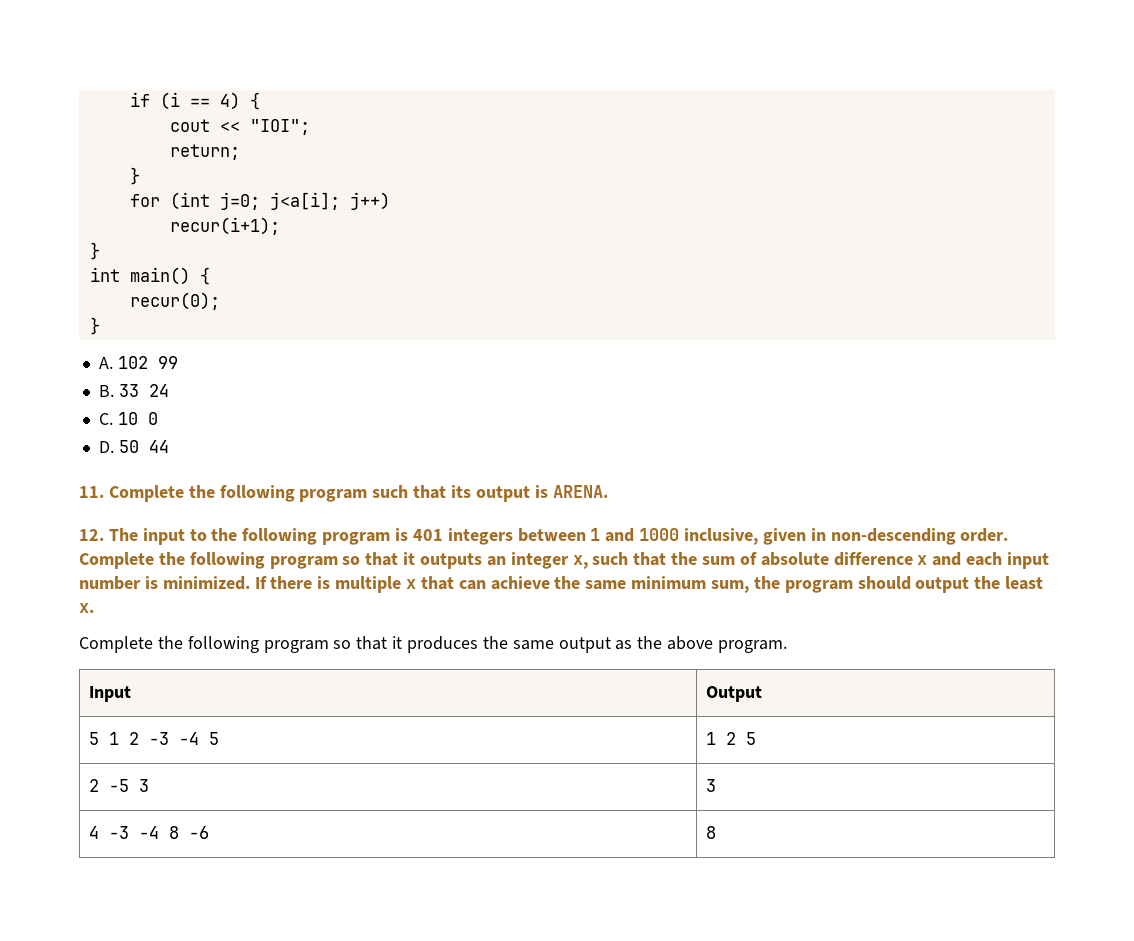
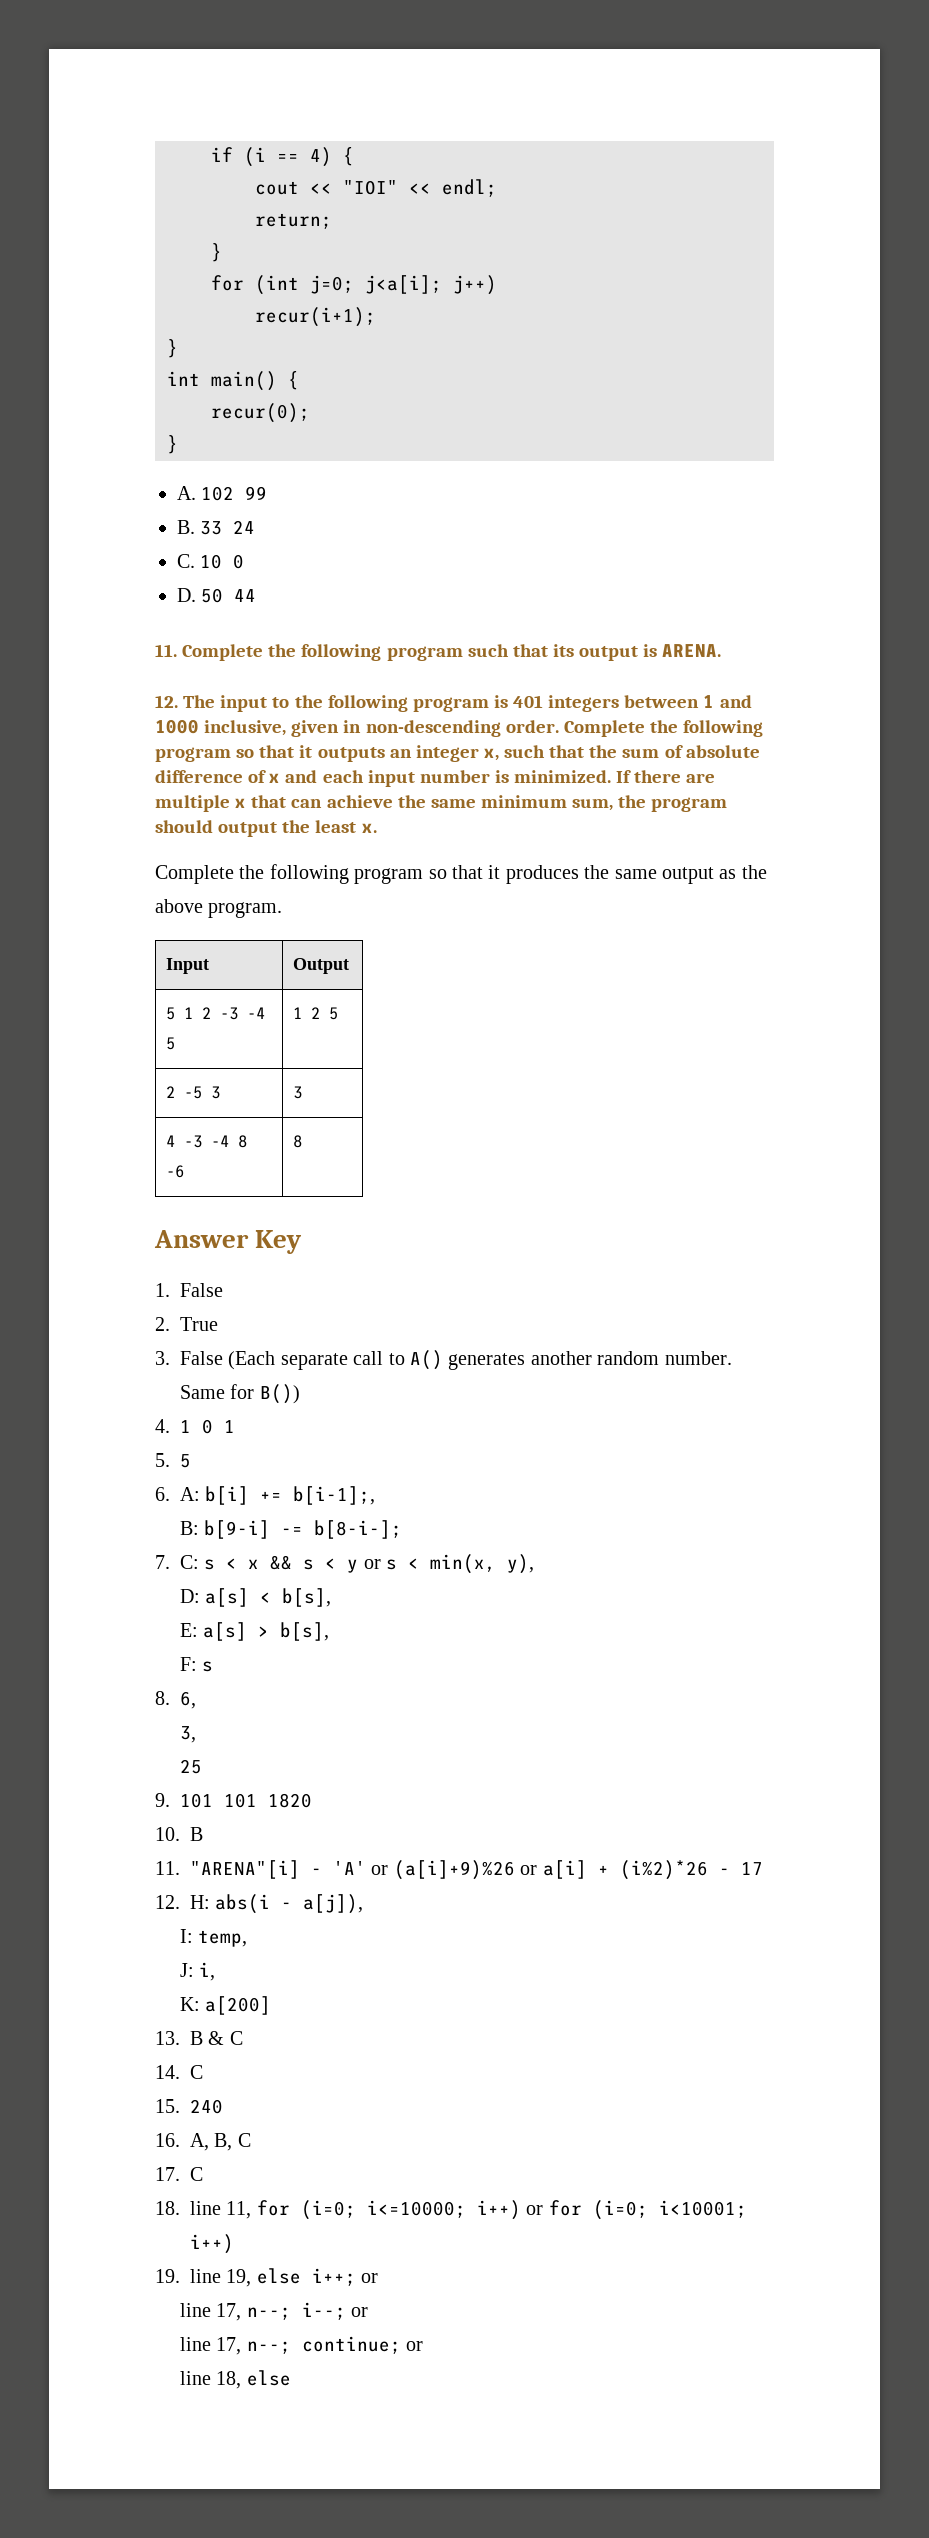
- cout << "IOI";
+ cout << "IOI" << endl;
- Complete the following program so that it outputs an integer x, such that the sum of absolute difference x and each input number is minimized.
+ Complete the following program so that it outputs an integer x, such that the sum of absolute difference of x and each input number is minimized.
- If there is multiple x that can achieve the same minimum sum, the program should output the least x.
+ If there are multiple x that can achieve the same minimum sum, the program should output the least x.
+ Answer Key
+ 1. False
+ 2. True
+ 3. False (Each separate call to A() generates another random number. Same for B())
+ 4. 1 0 1
+ 5. 5
+ 6. A: b[i] += b[i-1];,
+ B: b[9-i] -= b[8-i-];
+ 7. C: s < x && s < y or s < min(x, y),
+ D: a[s] < b[s],
+ E: a[s] > b[s],
+ F: s
+ 8. 6,
+ 3,
+ 25
+ 9. 101 101 1820
+ 10. B
+ 11. "ARENA"[i] - 'A' or (a[i]+9)%26 or a[i] + (i%2)*26 - 17
+ 12. H: abs(i - a[j]),
+ I: temp,
+ J: i,
+ K: a[200]
+ 13. B & C
+ 14. C
+ 15. 240
+ 16. A, B, C
+ 17. C
+ 18. line 11, for (i=0; i<=10000; i++) or for (i=0; i<10001; i++)
+ 19. line 19, else i++; or
+ line 17, n--; i--; or
+ line 17, n--; continue; or
+ line 18, else

